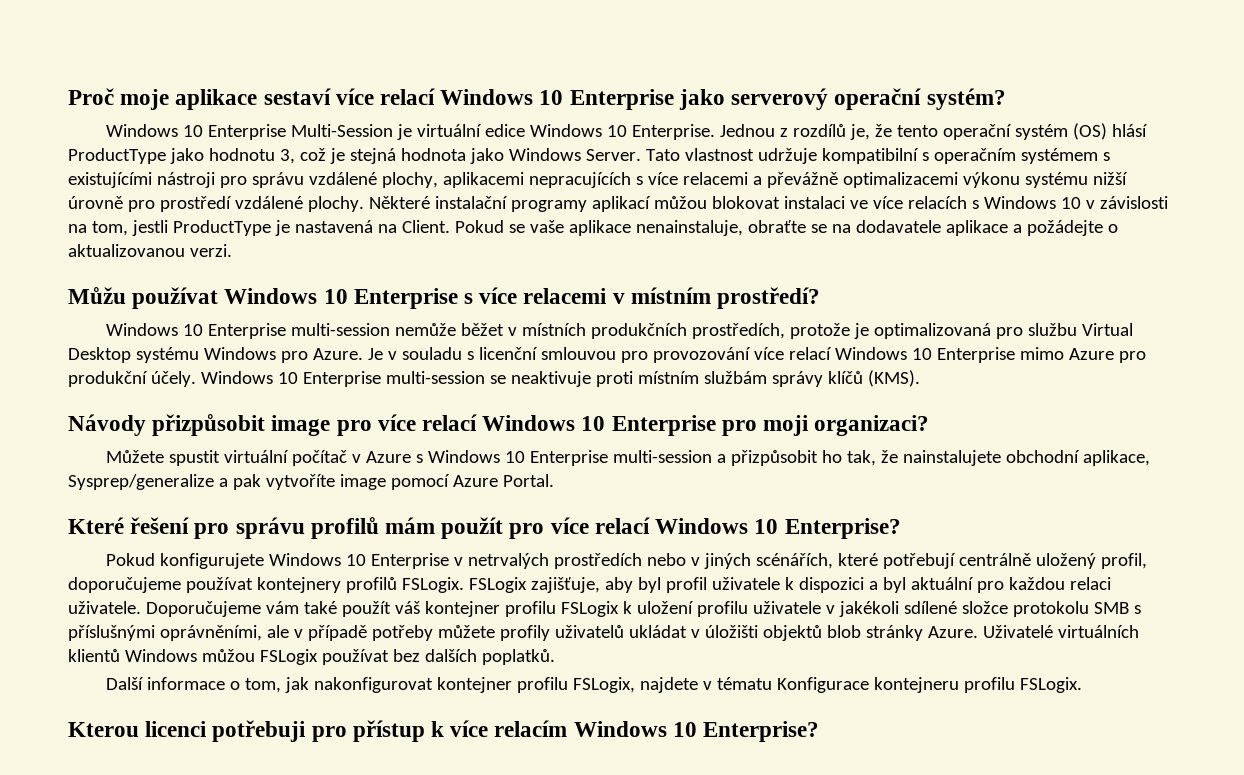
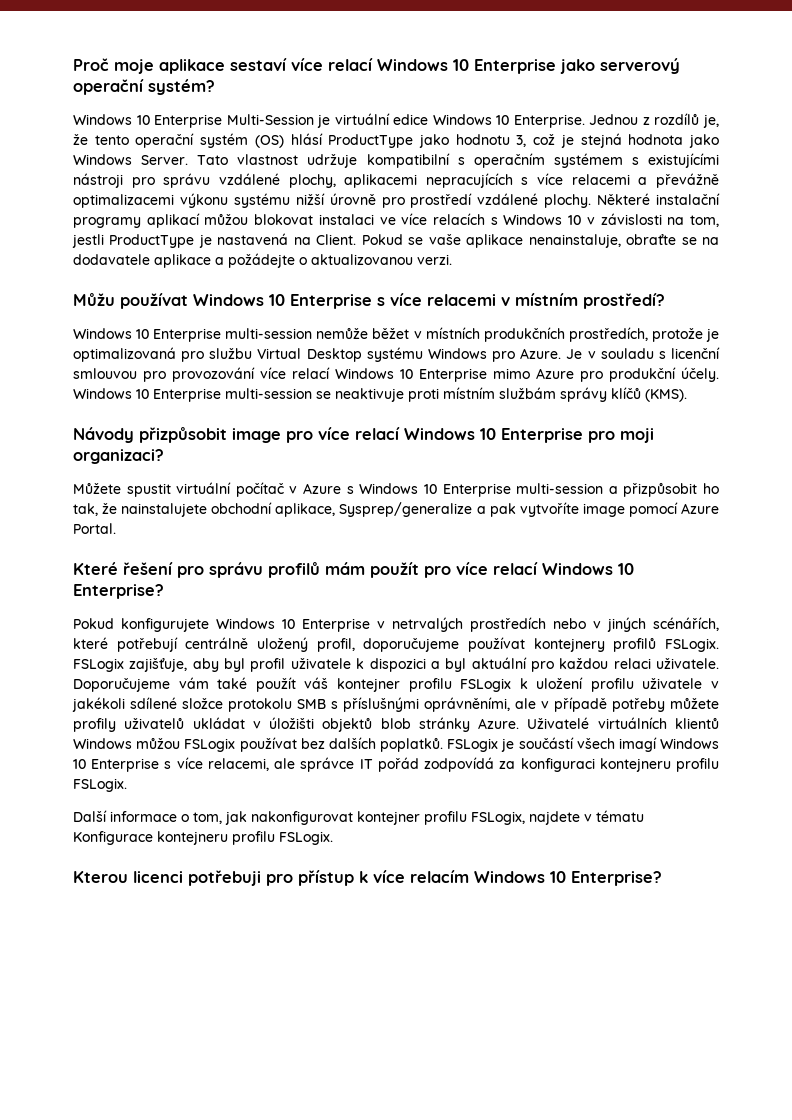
+ FSLogix je součástí všech imagí Windows 10 Enterprise s více relacemi, ale správce IT pořád zodpovídá za konfiguraci kontejneru profilu FSLogix.

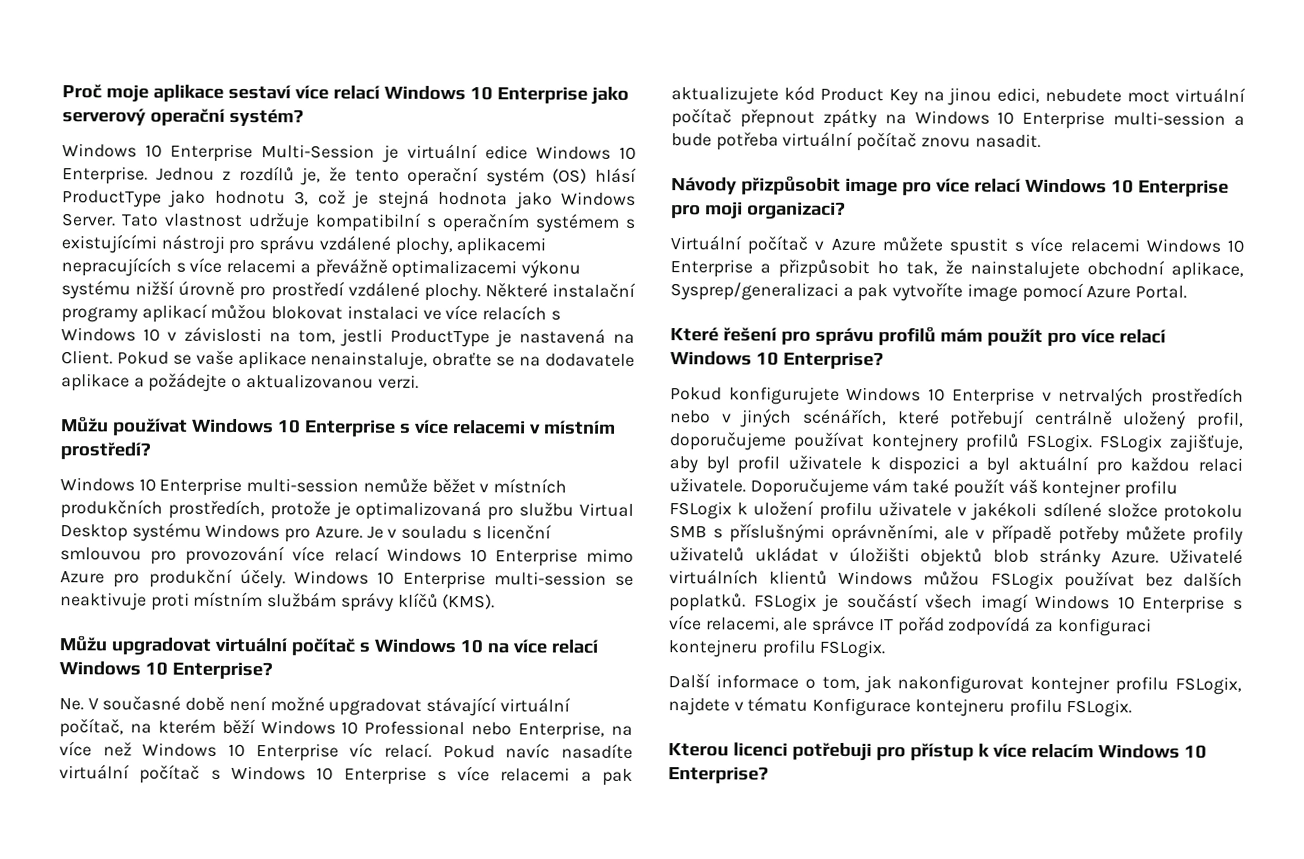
+ Můžu upgradovat virtuální počítač s Windows 10 na více relací Windows 10 Enterprise?
+ Ne. V současné době není možné upgradovat stávající virtuální počítač, na kterém běží Windows 10 Professional nebo Enterprise, na více než Windows 10 Enterprise víc relací. Pokud navíc nasadíte virtuální počítač s Windows 10 Enterprise s více relacemi a pak aktualizujete kód Product Key na jinou edici, nebudete moct virtuální počítač přepnout zpátky na Windows 10 Enterprise multi-session a bude potřeba virtuální počítač znovu nasadit.
- Můžete spustit virtuální počítač v Azure s Windows 10 Enterprise multi-session a přizpůsobit ho tak, že nainstalujete obchodní aplikace, Sysprep/generalize a pak vytvoříte image pomocí Azure Portal.
+ Virtuální počítač v Azure můžete spustit s více relacemi Windows 10 Enterprise a přizpůsobit ho tak, že nainstalujete obchodní aplikace, Sysprep/generalizaci a pak vytvoříte image pomocí Azure Portal.

